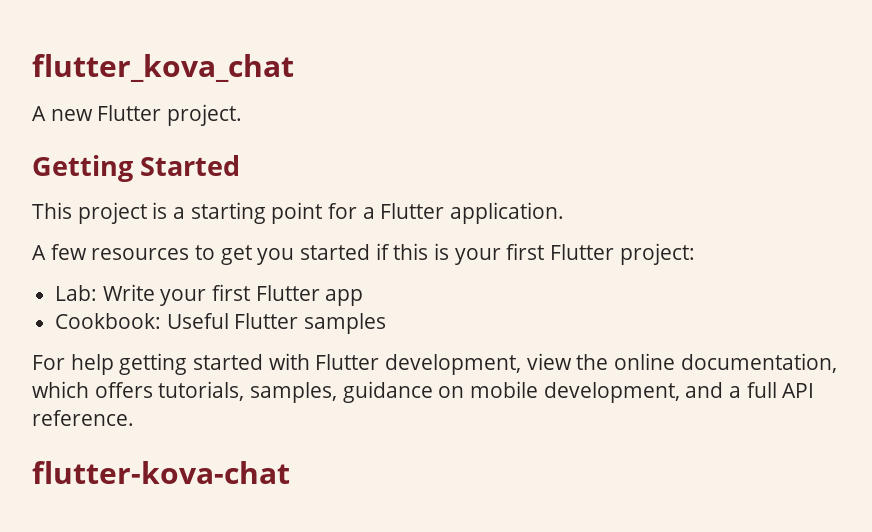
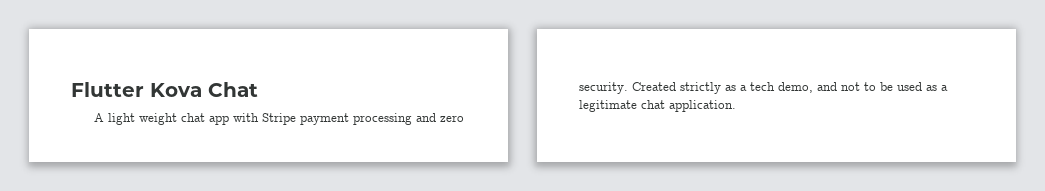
- flutter_kova_chat
- A new Flutter project.
- Getting Started
- This project is a starting point for a Flutter application.
- A few resources to get you started if this is your first Flutter project:
- Lab: Write your first Flutter app
- Cookbook: Useful Flutter samples
- For help getting started with Flutter development, view the online documentation, which offers tutorials, samples, guidance on mobile development, and a full API reference.
- flutter-kova-chat
+ Flutter Kova Chat
+ A light weight chat app with Stripe payment processing and zero security. Created strictly as a tech demo, and not to be used as a legitimate chat application.

